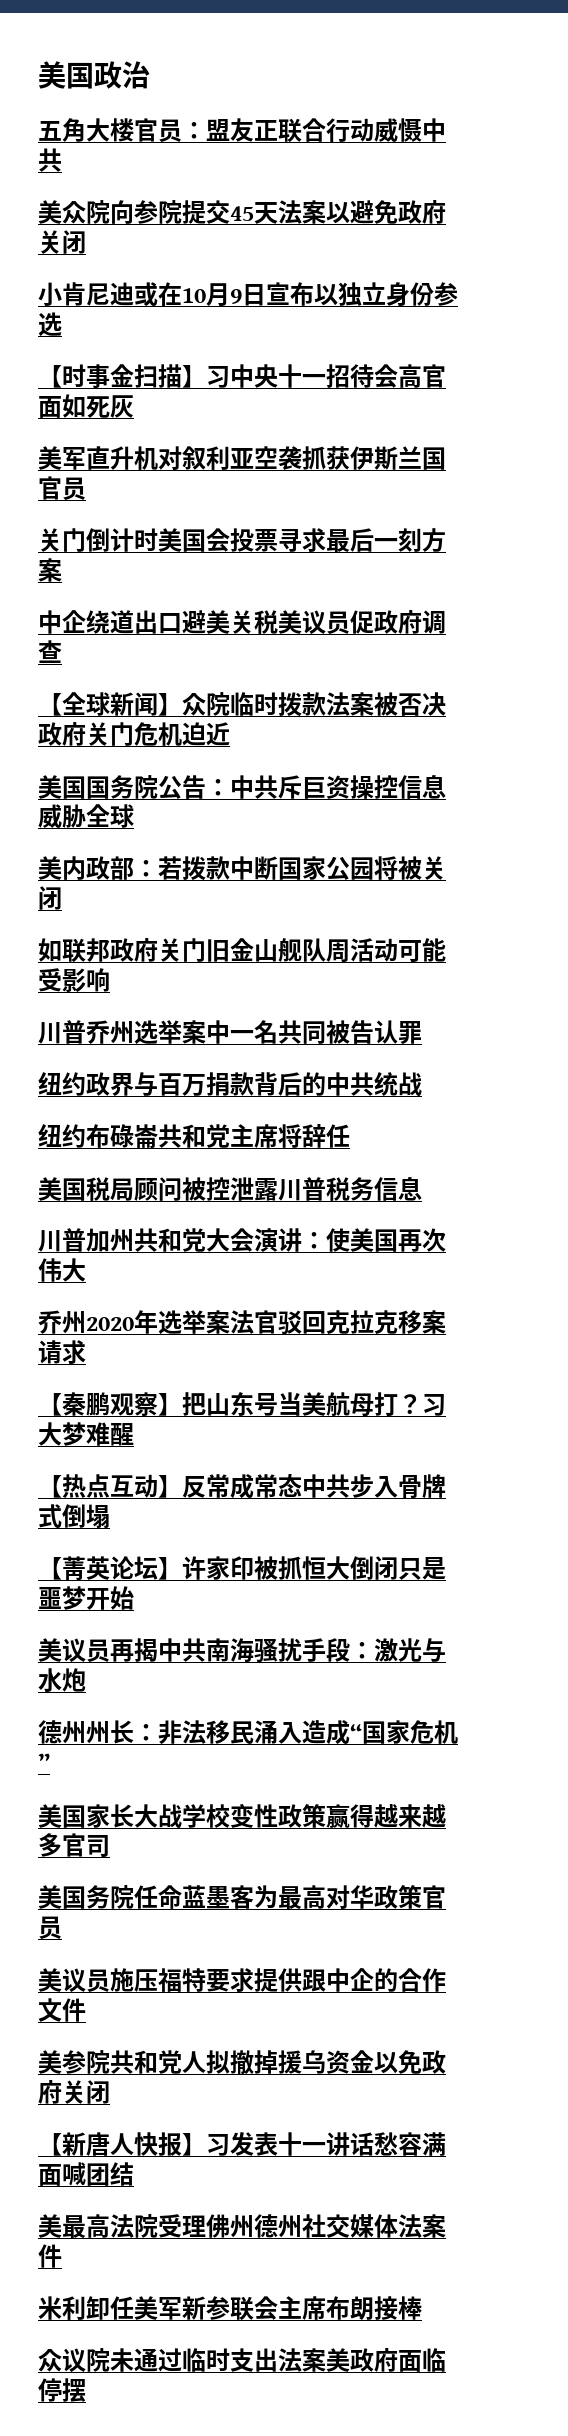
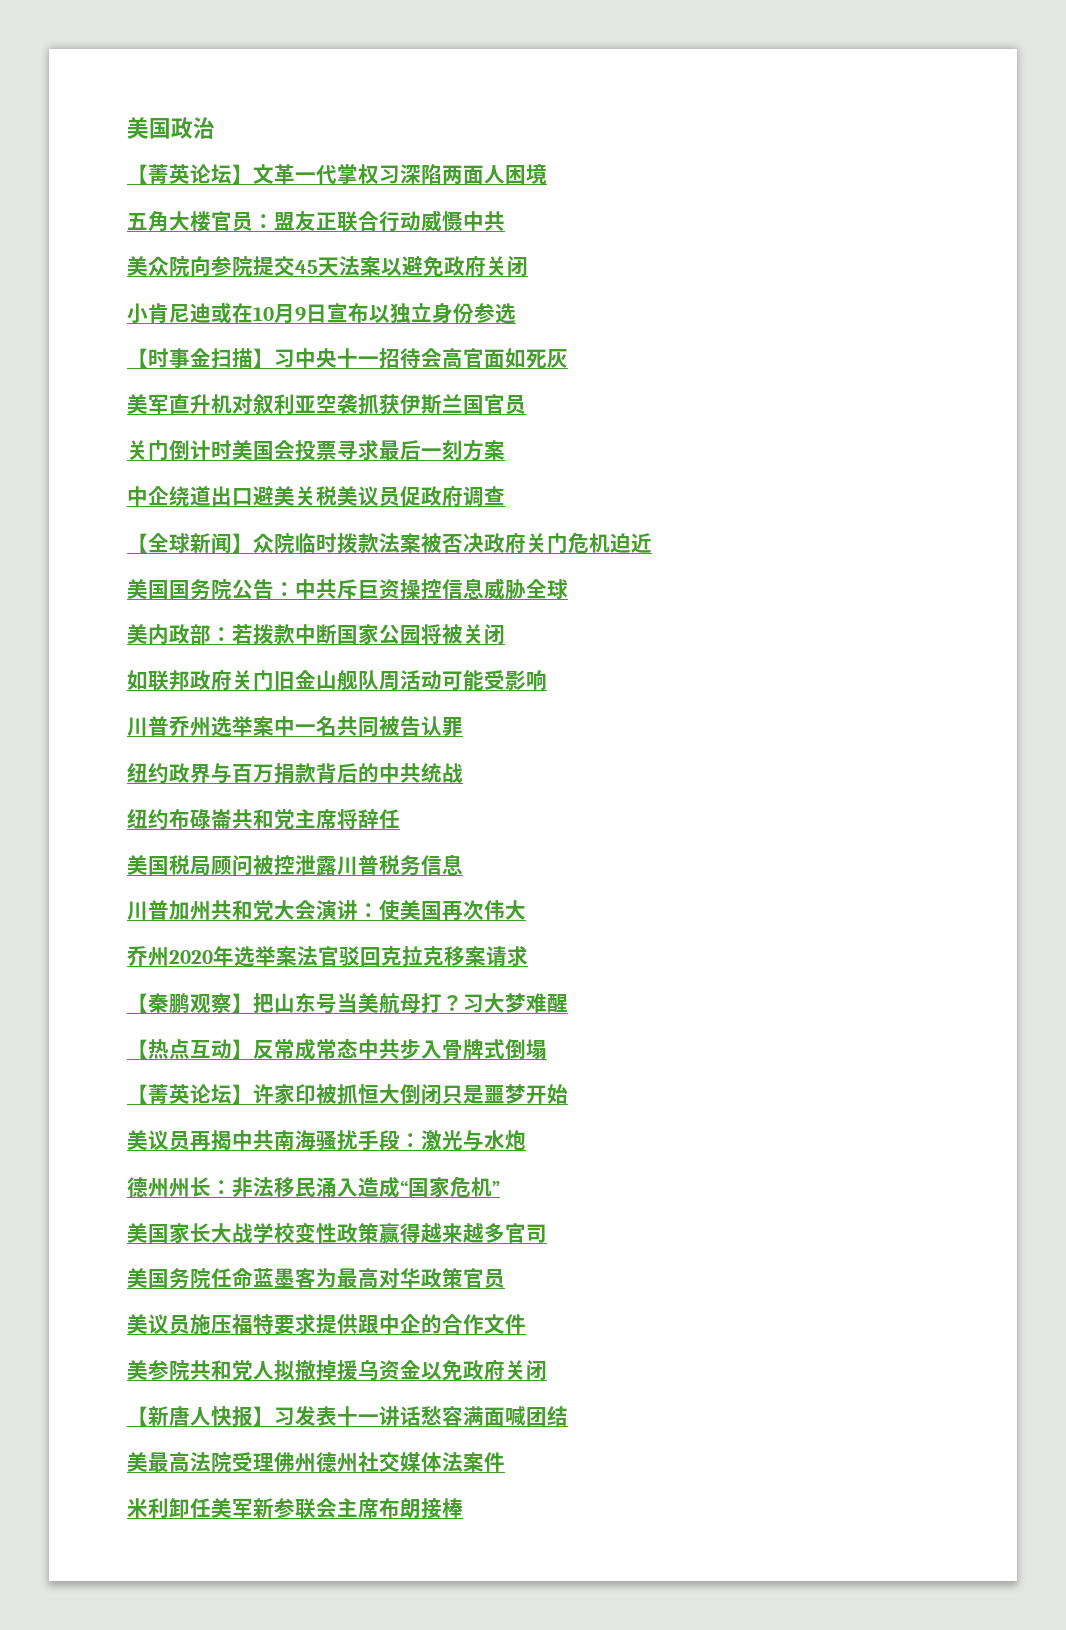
+ 【菁英论坛】文革一代掌权习深陷两面人困境
- 众议院未通过临时支出法案美政府面临停摆

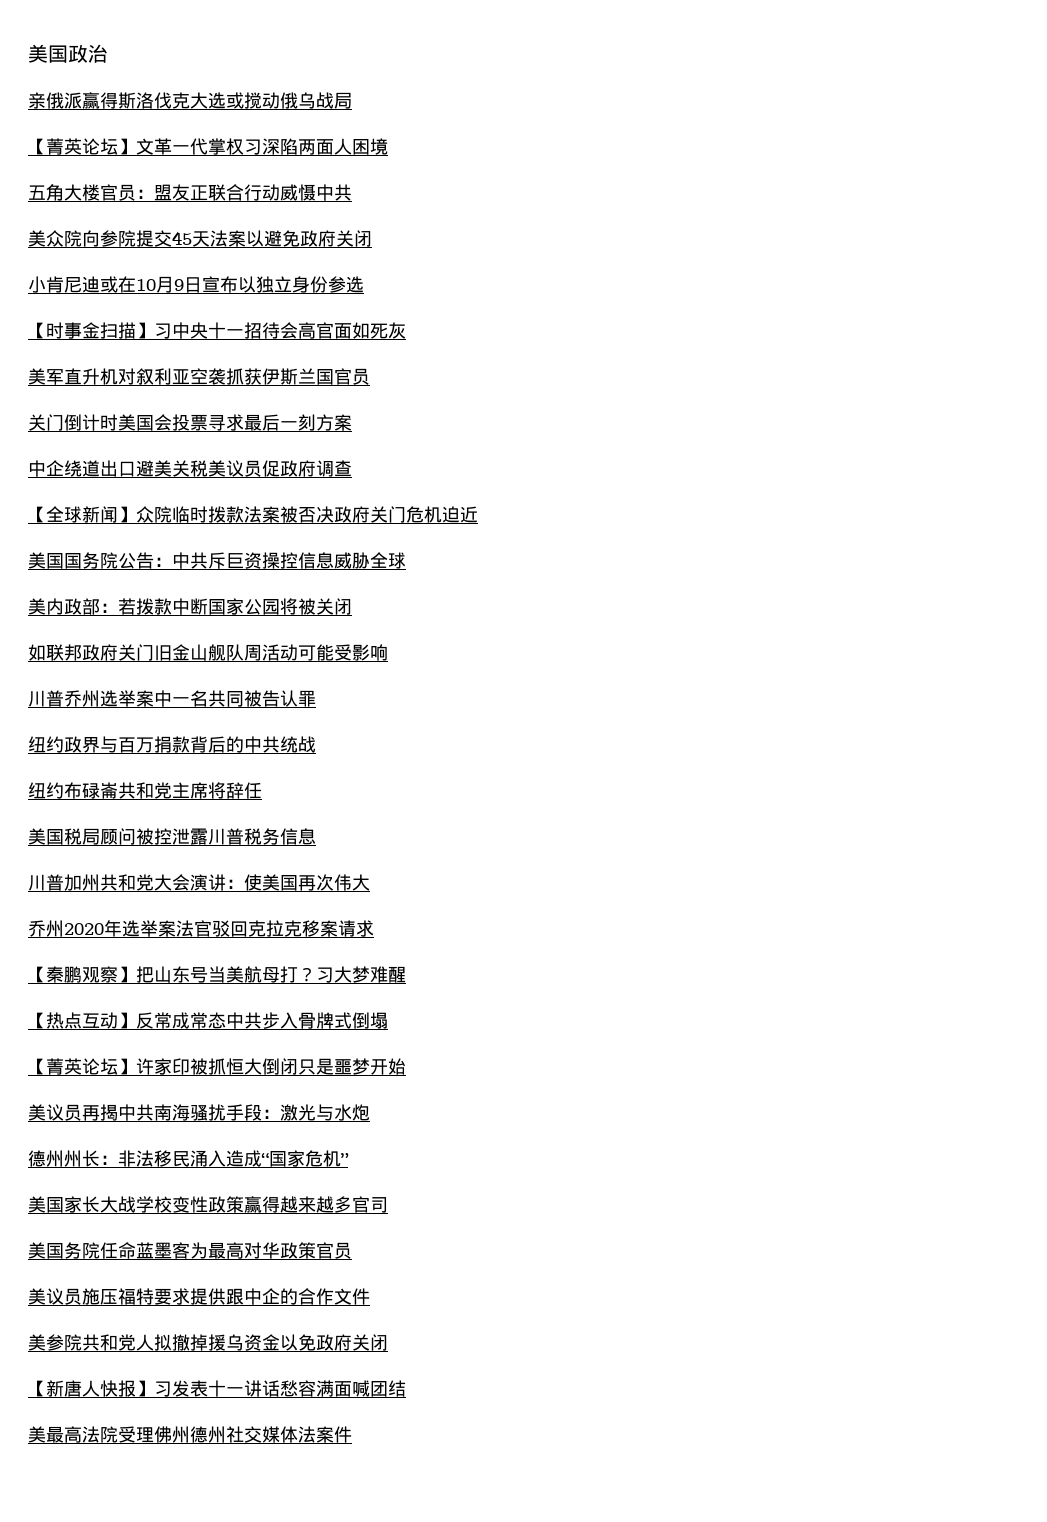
+ 亲俄派赢得斯洛伐克大选或搅动俄乌战局
- 米利卸任美军新参联会主席布朗接棒

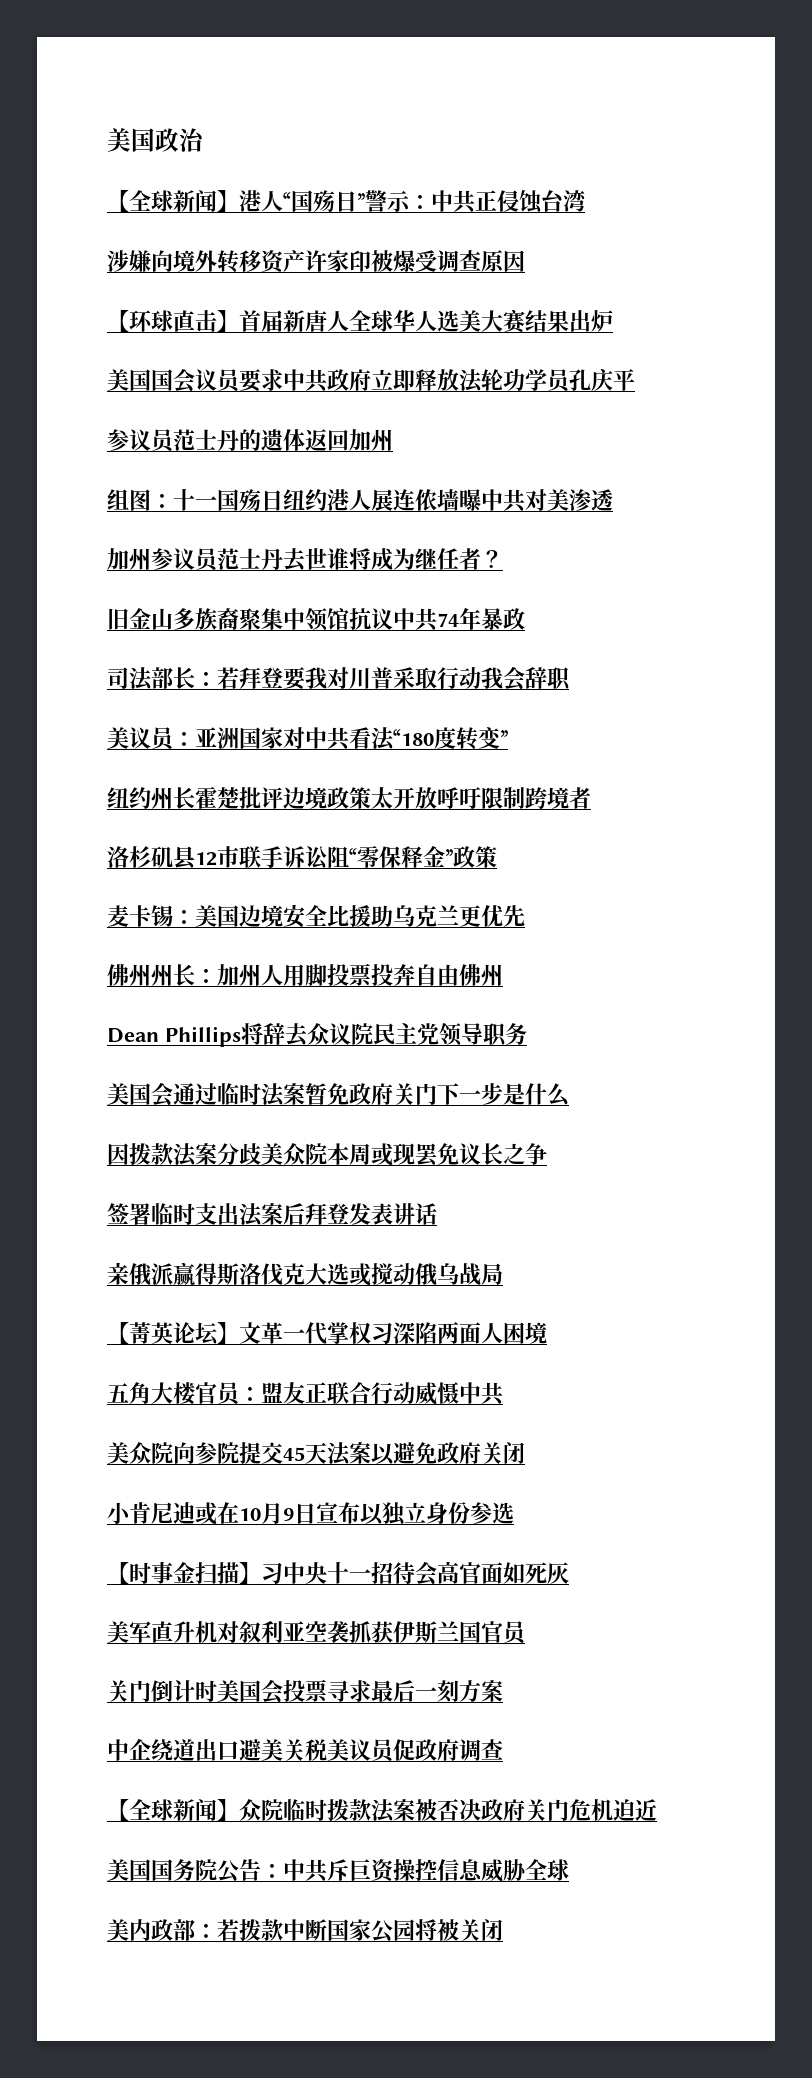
+ 【全球新闻】港人“国殇日”警示：中共正侵蚀台湾
+ 涉嫌向境外转移资产许家印被爆受调查原因
+ 【环球直击】首届新唐人全球华人选美大赛结果出炉
+ 美国国会议员要求中共政府立即释放法轮功学员孔庆平
+ 参议员范士丹的遗体返回加州
+ 组图：十一国殇日纽约港人展连侬墙曝中共对美渗透
+ 加州参议员范士丹去世谁将成为继任者？
+ 旧金山多族裔聚集中领馆抗议中共74年暴政
+ 司法部长：若拜登要我对川普采取行动我会辞职
+ 美议员：亚洲国家对中共看法“180度转变”
+ 纽约州长霍楚批评边境政策太开放呼吁限制跨境者
+ 洛杉矶县12市联手诉讼阻“零保释金”政策
+ 麦卡锡：美国边境安全比援助乌克兰更优先
+ 佛州州长：加州人用脚投票投奔自由佛州
+ Dean Phillips将辞去众议院民主党领导职务
+ 美国会通过临时法案暂免政府关门下一步是什么
+ 因拨款法案分歧美众院本周或现罢免议长之争
+ 签署临时支出法案后拜登发表讲话
- 如联邦政府关门旧金山舰队周活动可能受影响
- 川普乔州选举案中一名共同被告认罪
- 纽约政界与百万捐款背后的中共统战
- 纽约布碌崙共和党主席将辞任
- 美国税局顾问被控泄露川普税务信息
- 川普加州共和党大会演讲：使美国再次伟大
- 乔州2020年选举案法官驳回克拉克移案请求
- 【秦鹏观察】把山东号当美航母打？习大梦难醒
- 【热点互动】反常成常态中共步入骨牌式倒塌
- 【菁英论坛】许家印被抓恒大倒闭只是噩梦开始
- 美议员再揭中共南海骚扰手段：激光与水炮
- 德州州长：非法移民涌入造成“国家危机”
- 美国家长大战学校变性政策赢得越来越多官司
- 美国务院任命蓝墨客为最高对华政策官员
- 美议员施压福特要求提供跟中企的合作文件
- 美参院共和党人拟撤掉援乌资金以免政府关闭
- 【新唐人快报】习发表十一讲话愁容满面喊团结
- 美最高法院受理佛州德州社交媒体法案件

